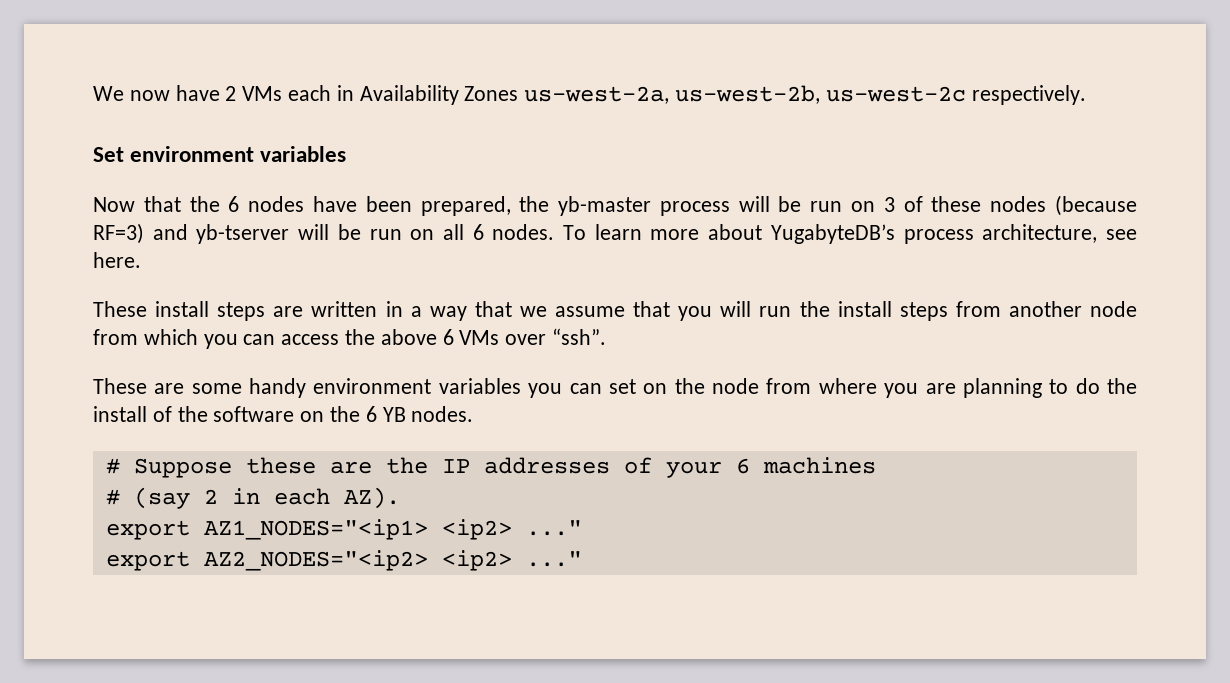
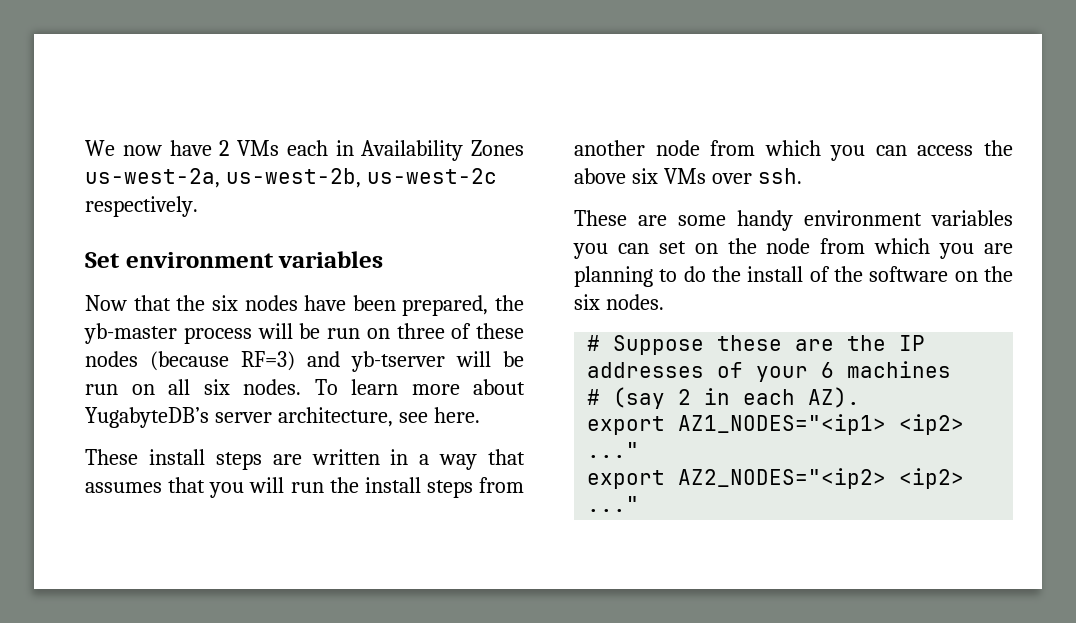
- Now that the 6 nodes have been prepared, the yb-master process will be run on 3 of these nodes (because RF=3) and yb-tserver will be run on all 6 nodes.
+ Now that the six nodes have been prepared, the yb-master process will be run on three of these nodes (because RF=3) and yb-tserver will be run on all six nodes.
- To learn more about YugabyteDB’s process architecture, see here.
+ To learn more about YugabyteDB’s server architecture, see here.
- These install steps are written in a way that we assume that you will run the install steps from another node from which you can access the above 6 VMs over “ssh”.
+ These install steps are written in a way that assumes that you will run the install steps from another node from which you can access the above six VMs over ssh.
- These are some handy environment variables you can set on the node from where you are planning to do the install of the software on the 6 YB nodes.
+ These are some handy environment variables you can set on the node from which you are planning to do the install of the software on the six nodes.

